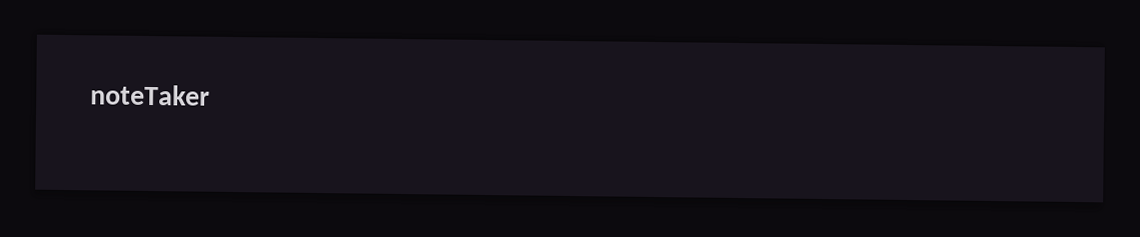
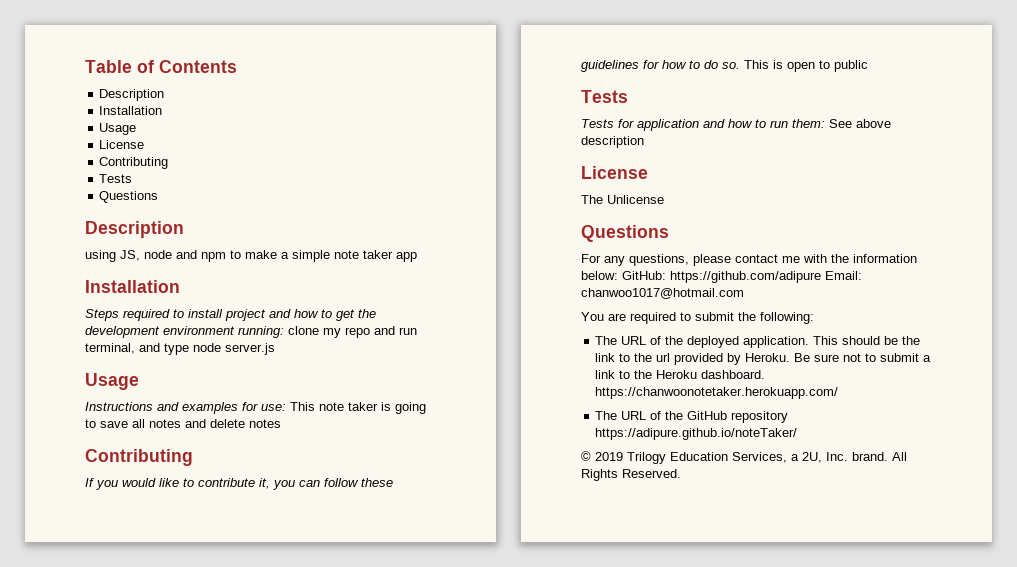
- noteTaker
+ Table of Contents
+ Description
+ Installation
+ Usage
+ License
+ Contributing
+ Tests
+ Questions
+ Description
+ using JS, node and npm to make a simple note taker app
+ Installation
+ Steps required to install project and how to get the development environment running: clone my repo and run terminal, and type node server.js
+ Usage
+ Instructions and examples for use: This note taker is going to save all notes and delete notes
+ Contributing
+ If you would like to contribute it, you can follow these guidelines for how to do so. This is open to public
+ Tests
+ Tests for application and how to run them: See above description
+ License
+ The Unlicense
+ Questions
+ For any questions, please contact me with the information below: GitHub: https://github.com/adipure Email: chanwoo1017@hotmail.com
+ You are required to submit the following:
+ The URL of the deployed application. This should be the link to the url provided by Heroku. Be sure not to submit a link to the Heroku dashboard. https://chanwoonotetaker.herokuapp.com/
+ The URL of the GitHub repository https://adipure.github.io/noteTaker/
+ © 2019 Trilogy Education Services, a 2U, Inc. brand. All Rights Reserved.

